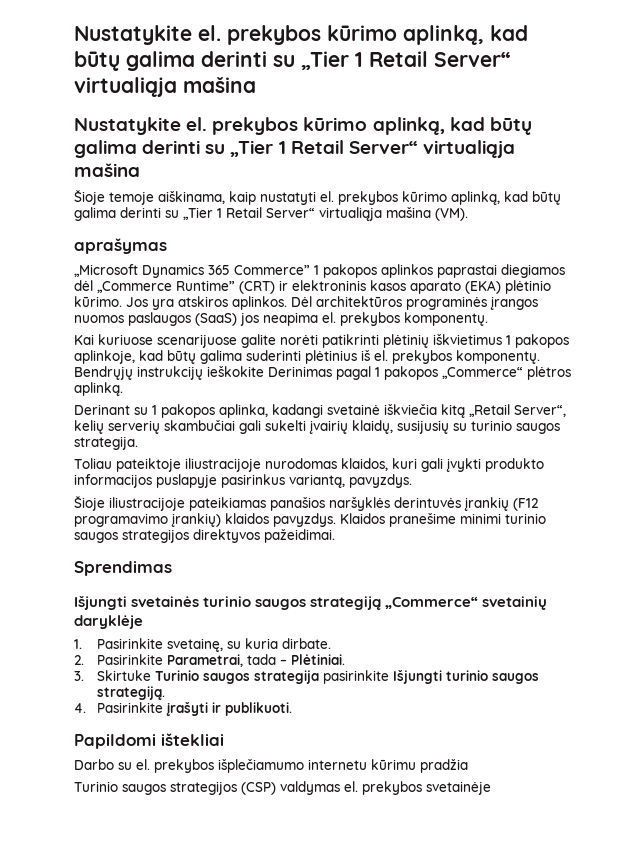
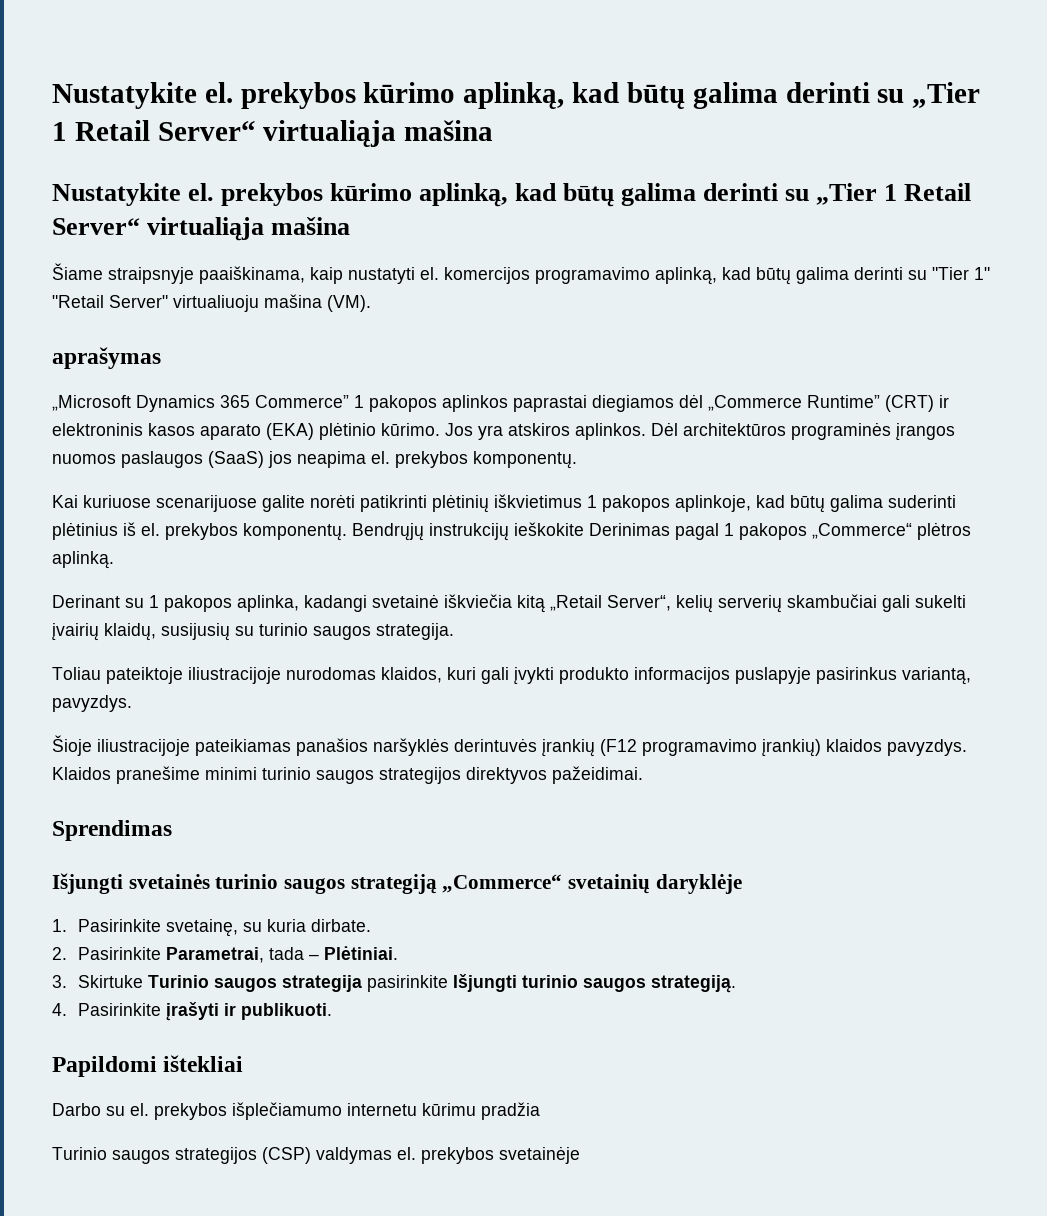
- Šioje temoje aiškinama, kaip nustatyti el. prekybos kūrimo aplinką, kad būtų galima derinti su „Tier 1 Retail Server“ virtualiąja mašina (VM).
+ Šiame straipsnyje paaiškinama, kaip nustatyti el. komercijos programavimo aplinką, kad būtų galima derinti su "Tier 1" "Retail Server" virtualiuoju mašina (VM).

